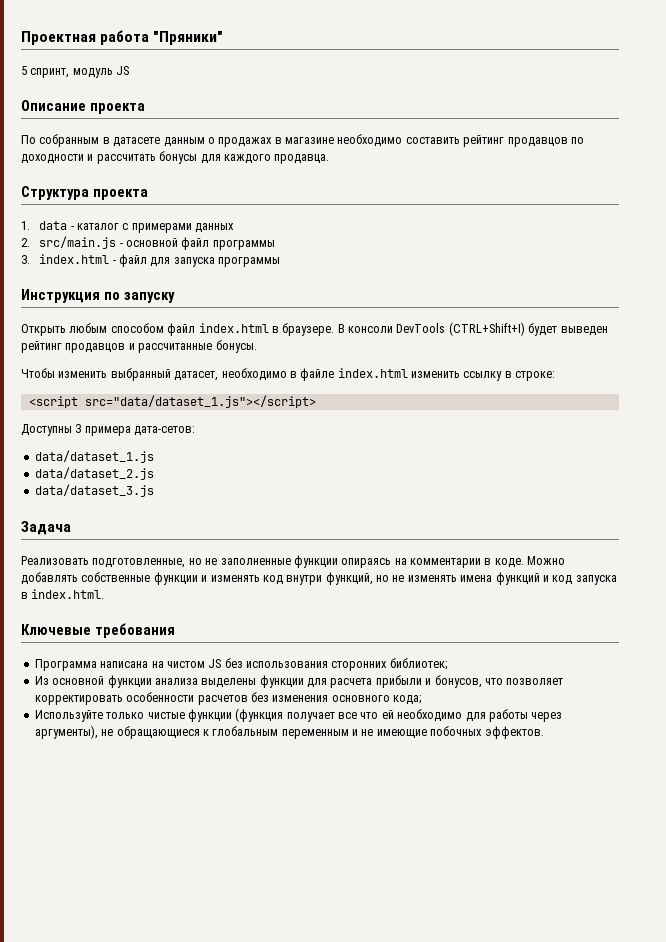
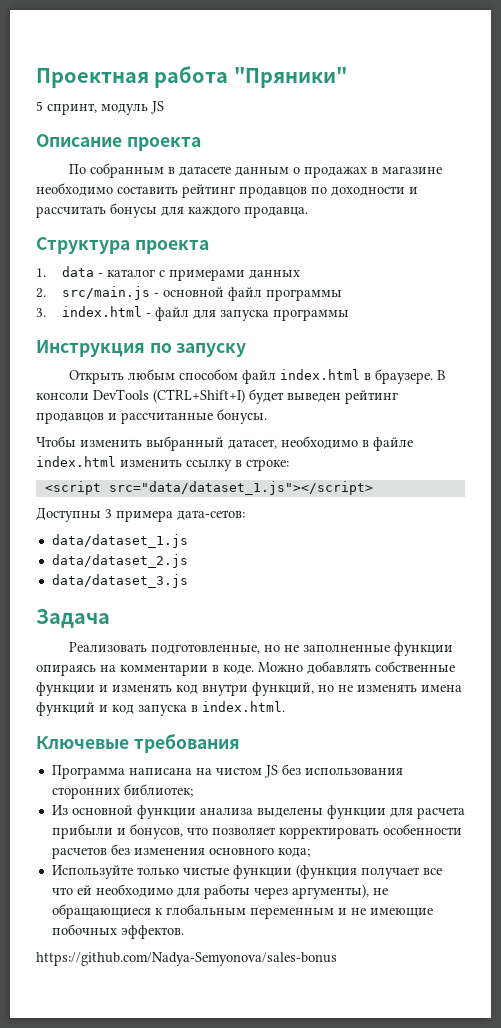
+ https://github.com/Nadya-Semyonova/sales-bonus

